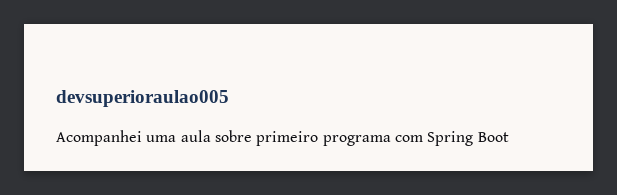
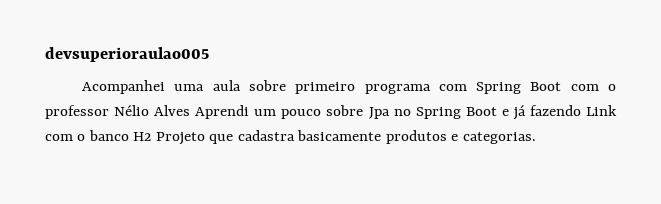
- Acompanhei uma aula sobre primeiro programa com Spring Boot
+ Acompanhei uma aula sobre primeiro programa com Spring Boot com o professor Nélio Alves Aprendi um pouco sobre Jpa no Spring Boot e já fazendo Link com o banco H2 Projeto que cadastra basicamente produtos e categorias.

